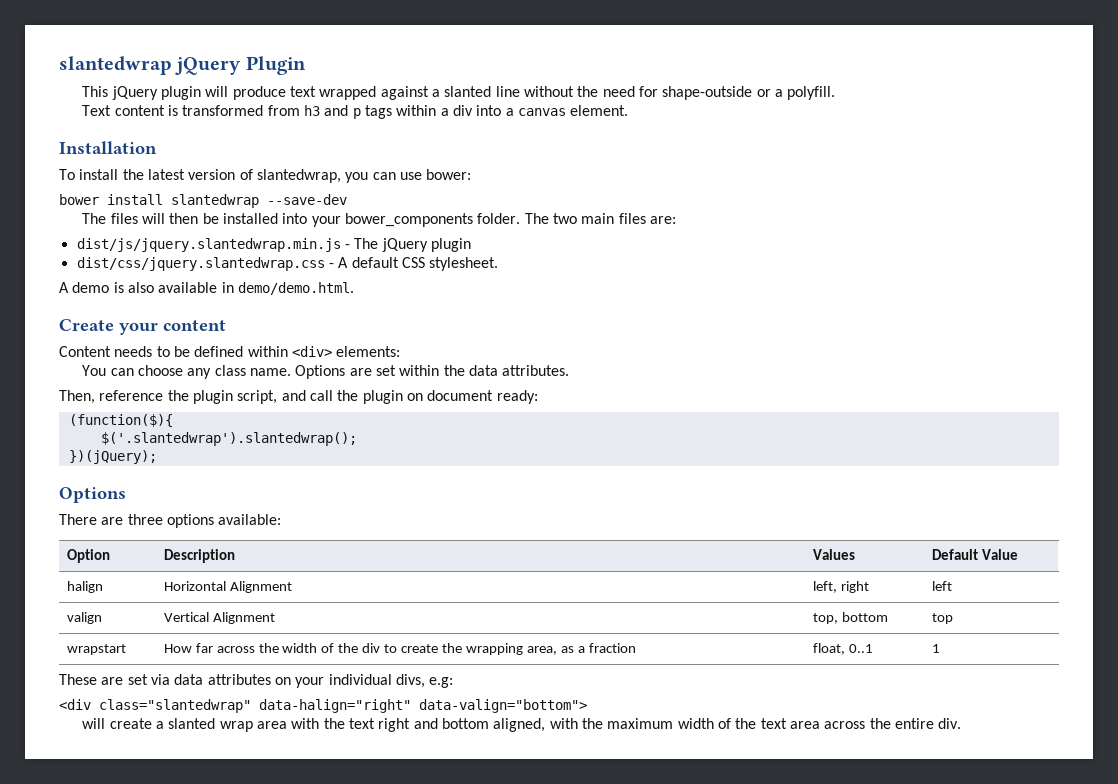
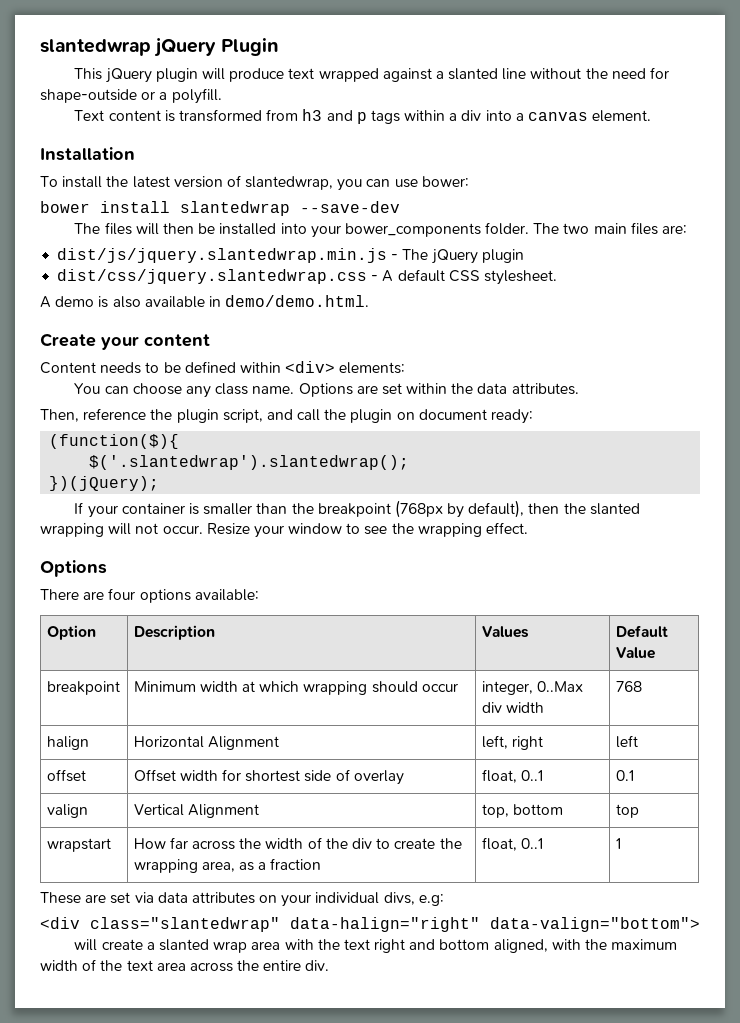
+ If your container is smaller than the breakpoint (768px by default), then the slanted wrapping will not occur. Resize your window to see the wrapping effect.
- There are three options available:
+ There are four options available:
+ breakpoint | Minimum width at which wrapping should occur | integer, 0..Max div width | 768
+ offset | Offset width for shortest side of overlay | float, 0..1 | 0.1

